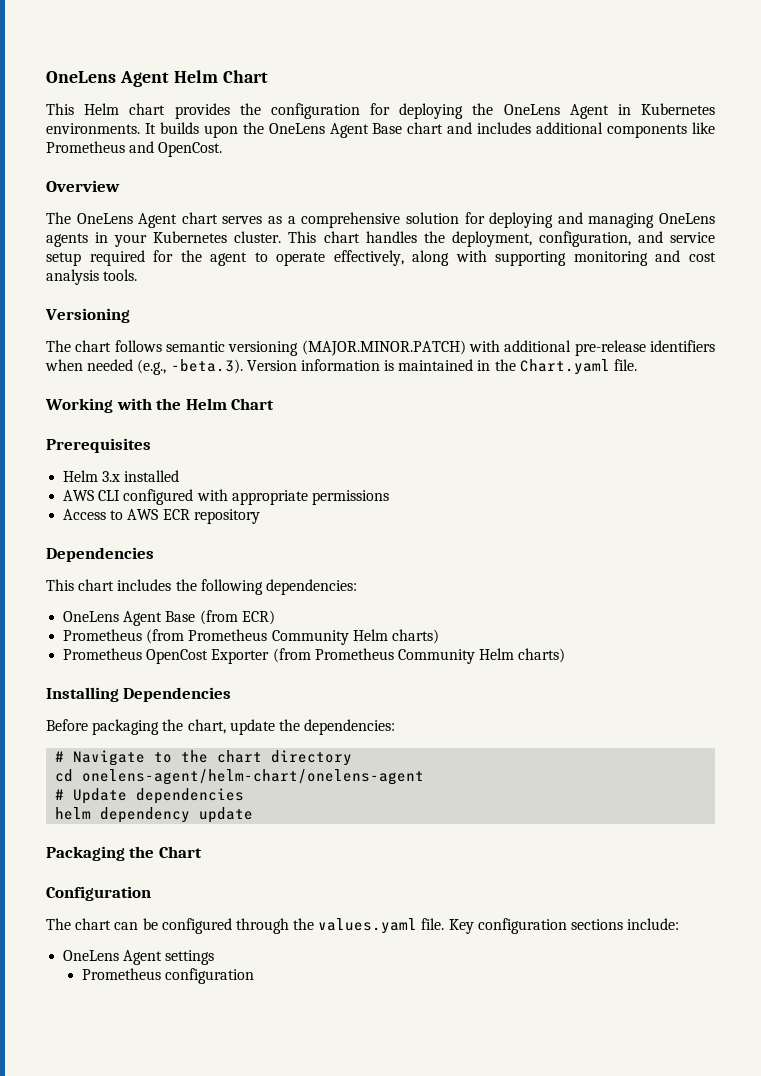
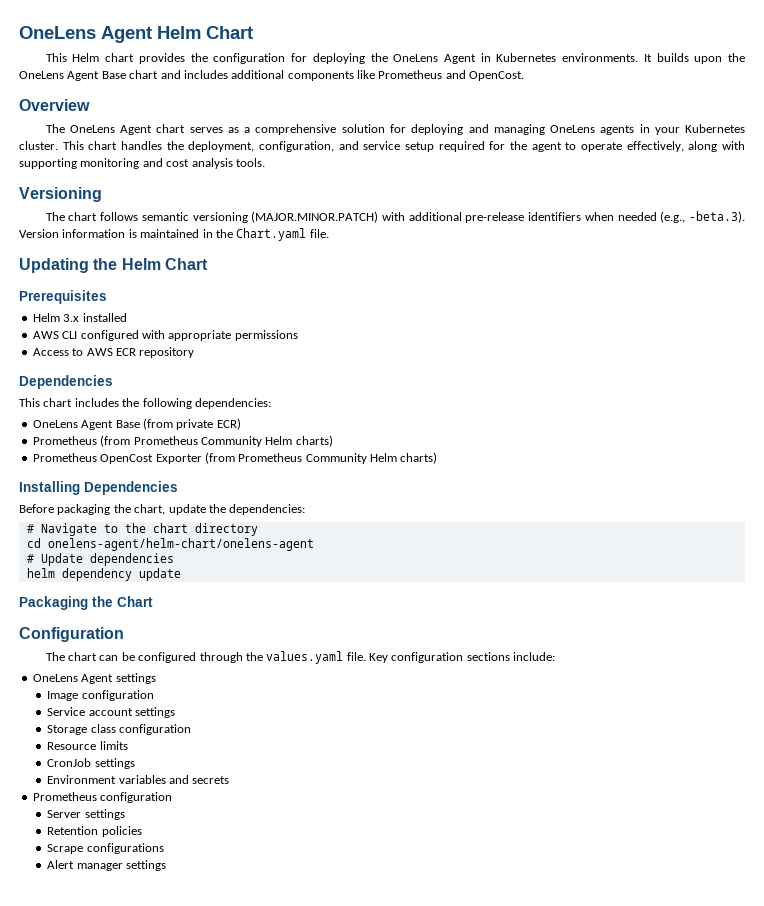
- Working with the Helm Chart
+ Updating the Helm Chart
- OneLens Agent Base (from ECR)
+ OneLens Agent Base (from private ECR)
+ Image configuration
+ Service account settings
+ Storage class configuration
+ Resource limits
+ CronJob settings
+ Environment variables and secrets
  Prometheus configuration
+ Server settings
+ Retention policies
+ Scrape configurations
+ Alert manager settings

